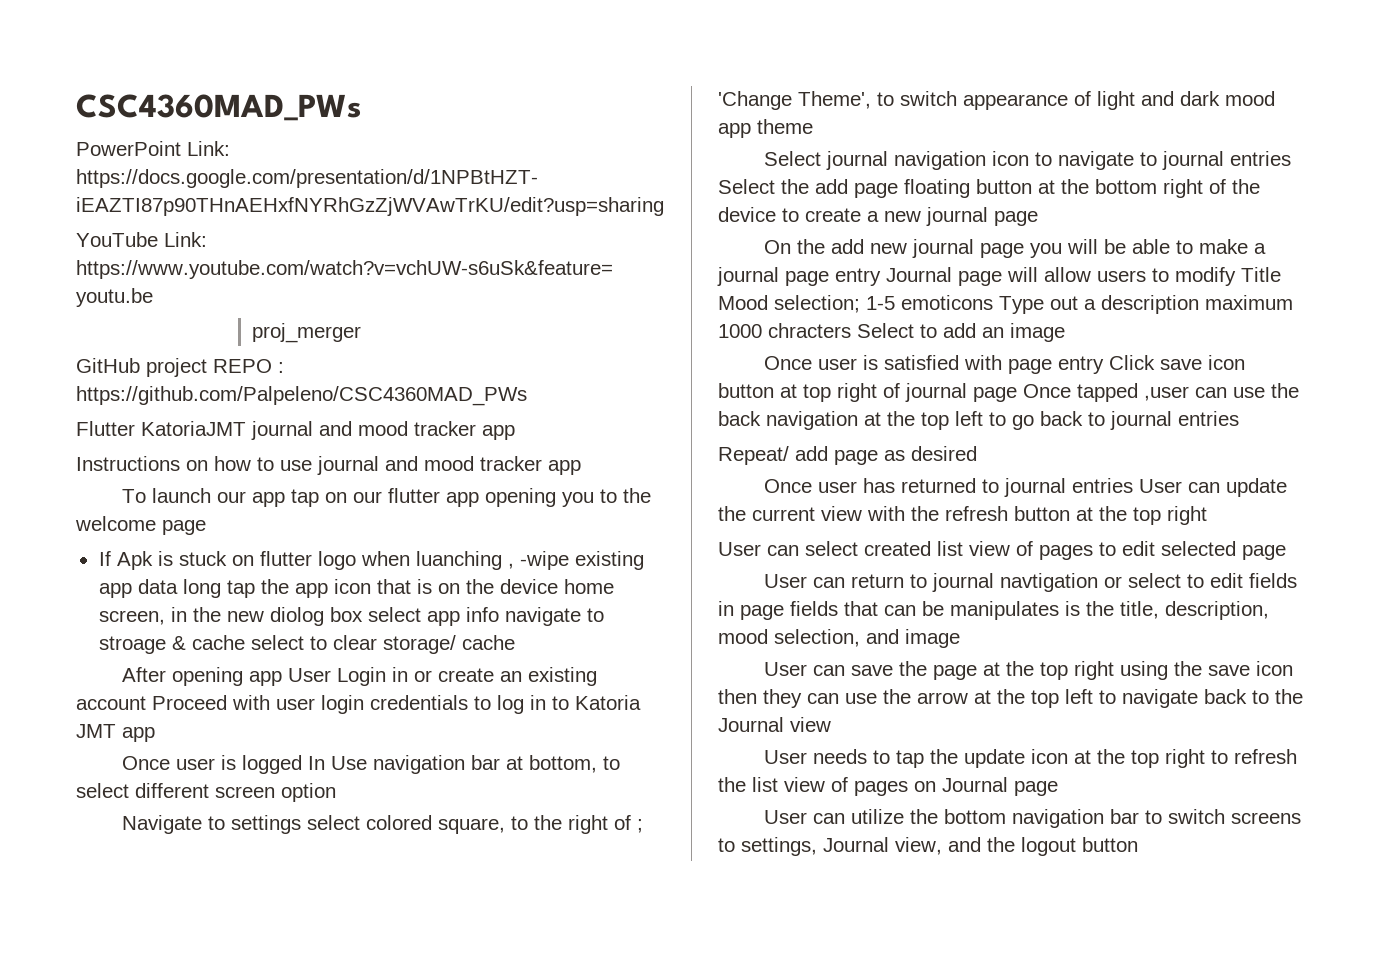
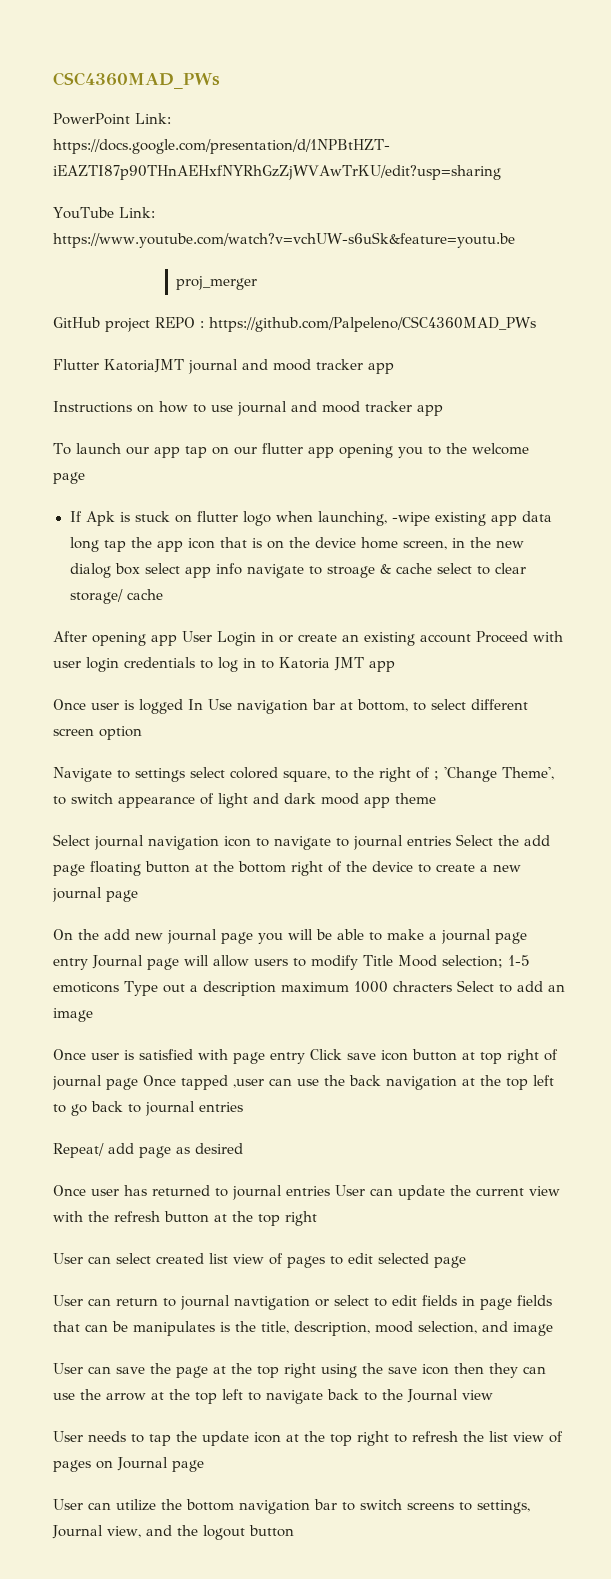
- If Apk is stuck on flutter logo when luanching , -wipe existing app data long tap the app icon that is on the device home screen, in the new diolog box select app info navigate to stroage & cache select to clear storage/ cache
+ If Apk is stuck on flutter logo when launching, -wipe existing app data long tap the app icon that is on the device home screen, in the new dialog box select app info navigate to stroage & cache select to clear storage/ cache

